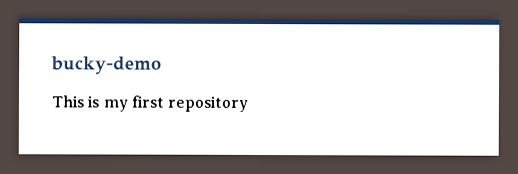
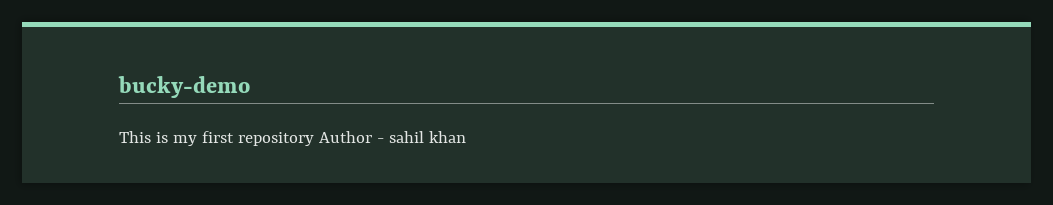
- This is my first repository
+ This is my first repository Author - sahil khan

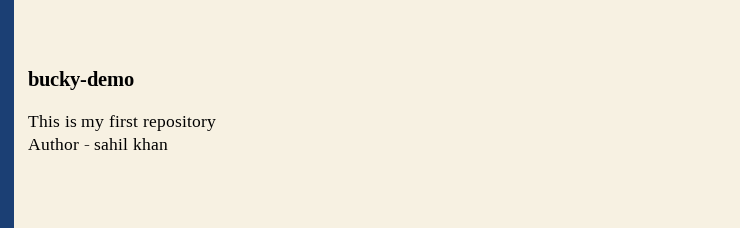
- This is my first repository Author - sahil khan
+ This is my first repository
+ Author - sahil khan

